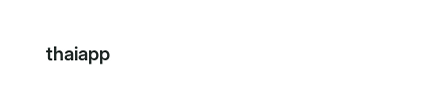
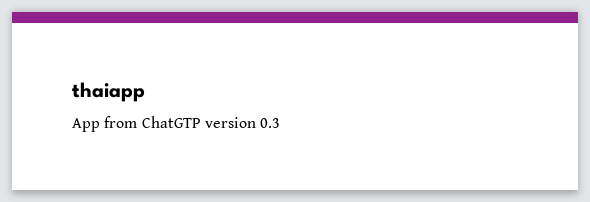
+ App from ChatGTP version 0.3

